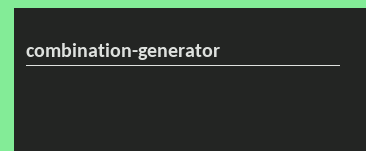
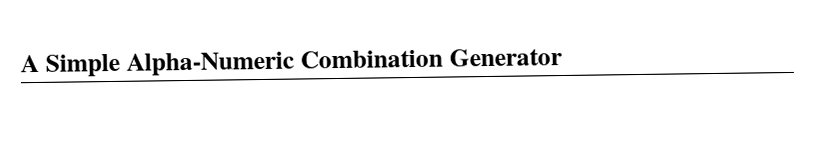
- combination-generator
+ A Simple Alpha-Numeric Combination Generator

